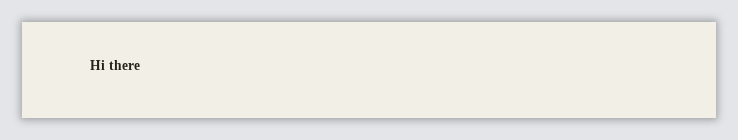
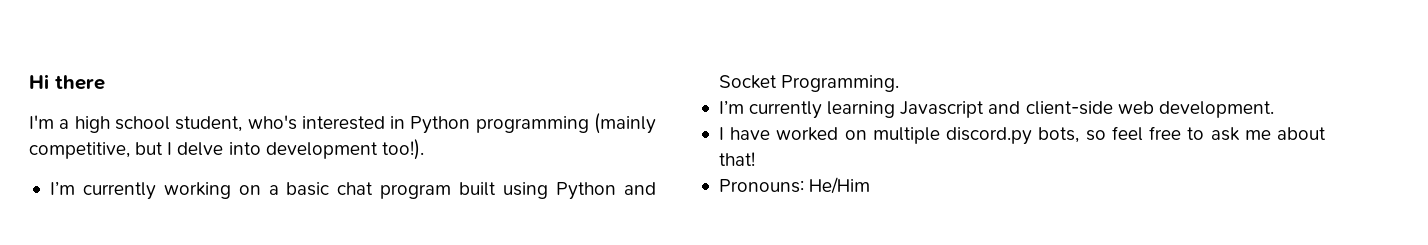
+ I'm a high school student, who's interested in Python programming (mainly competitive, but I delve into development too!).
+ I’m currently working on a basic chat program built using Python and Socket Programming.
+ I’m currently learning Javascript and client-side web development.
+ I have worked on multiple discord.py bots, so feel free to ask me about that!
+ Pronouns: He/Him

